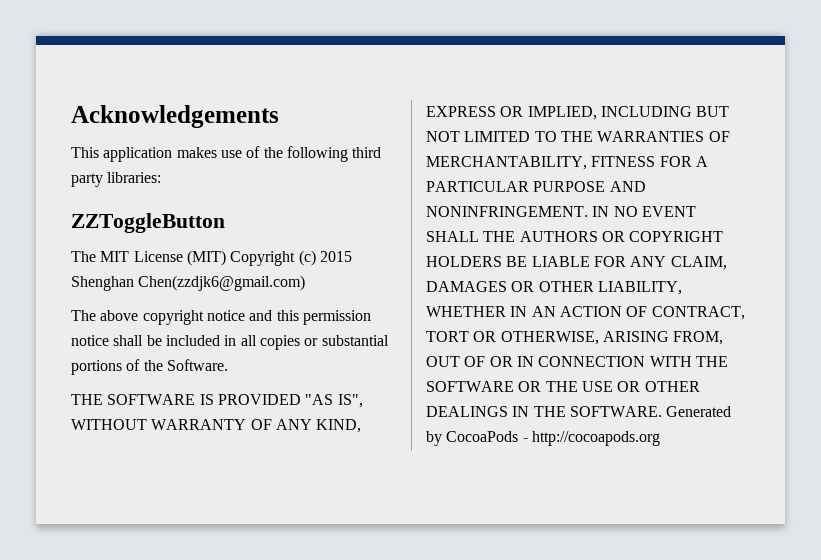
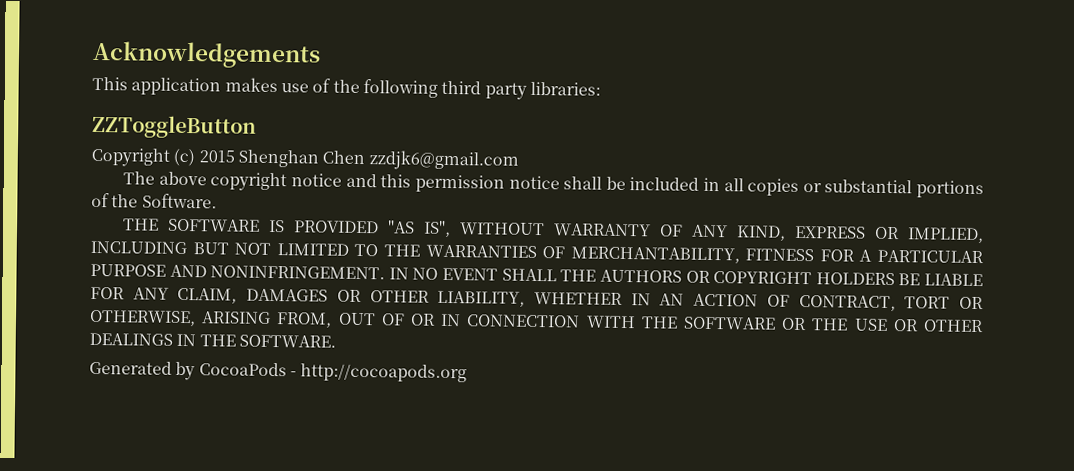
- The MIT License (MIT) Copyright (c) 2015 Shenghan Chen(zzdjk6@gmail.com)
+ Copyright (c) 2015 Shenghan Chen zzdjk6@gmail.com
- IN NO EVENT SHALL THE AUTHORS OR COPYRIGHT HOLDERS BE LIABLE FOR ANY CLAIM, DAMAGES OR OTHER LIABILITY, WHETHER IN AN ACTION OF CONTRACT, TORT OR OTHERWISE, ARISING FROM, OUT OF OR IN CONNECTION WITH THE SOFTWARE OR THE USE OR OTHER DEALINGS IN THE SOFTWARE. Generated by CocoaPods - http://cocoapods.org
+ IN NO EVENT SHALL THE AUTHORS OR COPYRIGHT HOLDERS BE LIABLE FOR ANY CLAIM, DAMAGES OR OTHER LIABILITY, WHETHER IN AN ACTION OF CONTRACT, TORT OR OTHERWISE, ARISING FROM, OUT OF OR IN CONNECTION WITH THE SOFTWARE OR THE USE OR OTHER DEALINGS IN THE SOFTWARE.
+ Generated by CocoaPods - http://cocoapods.org

